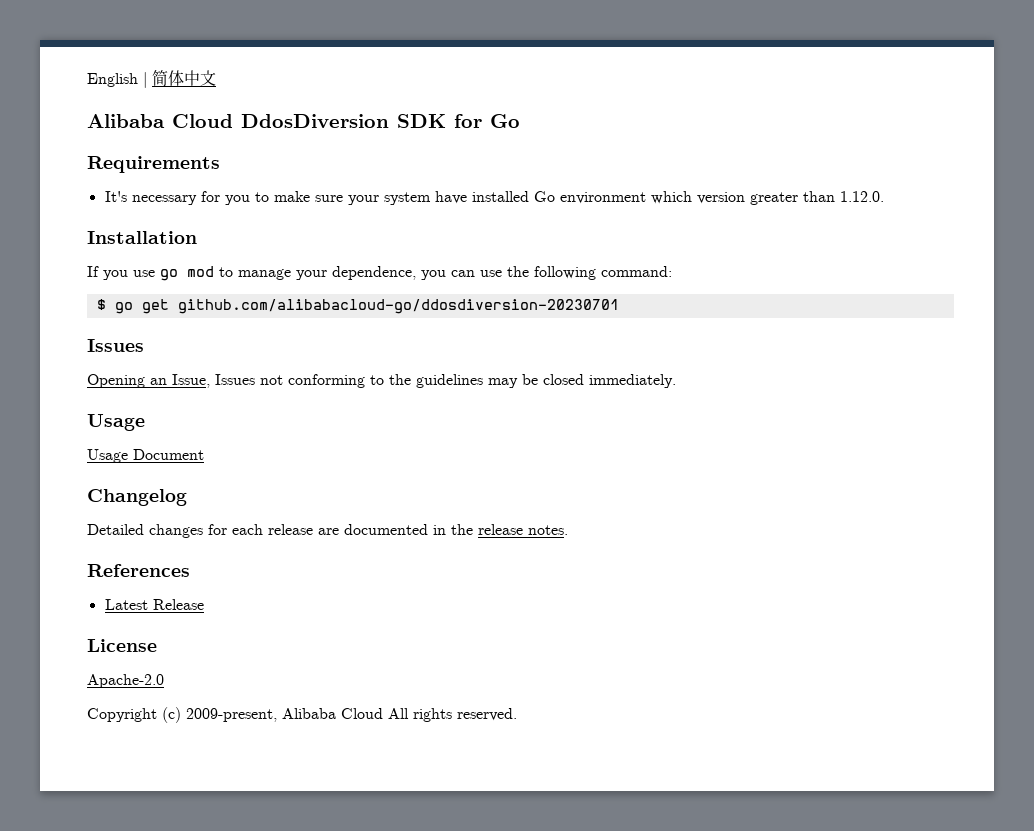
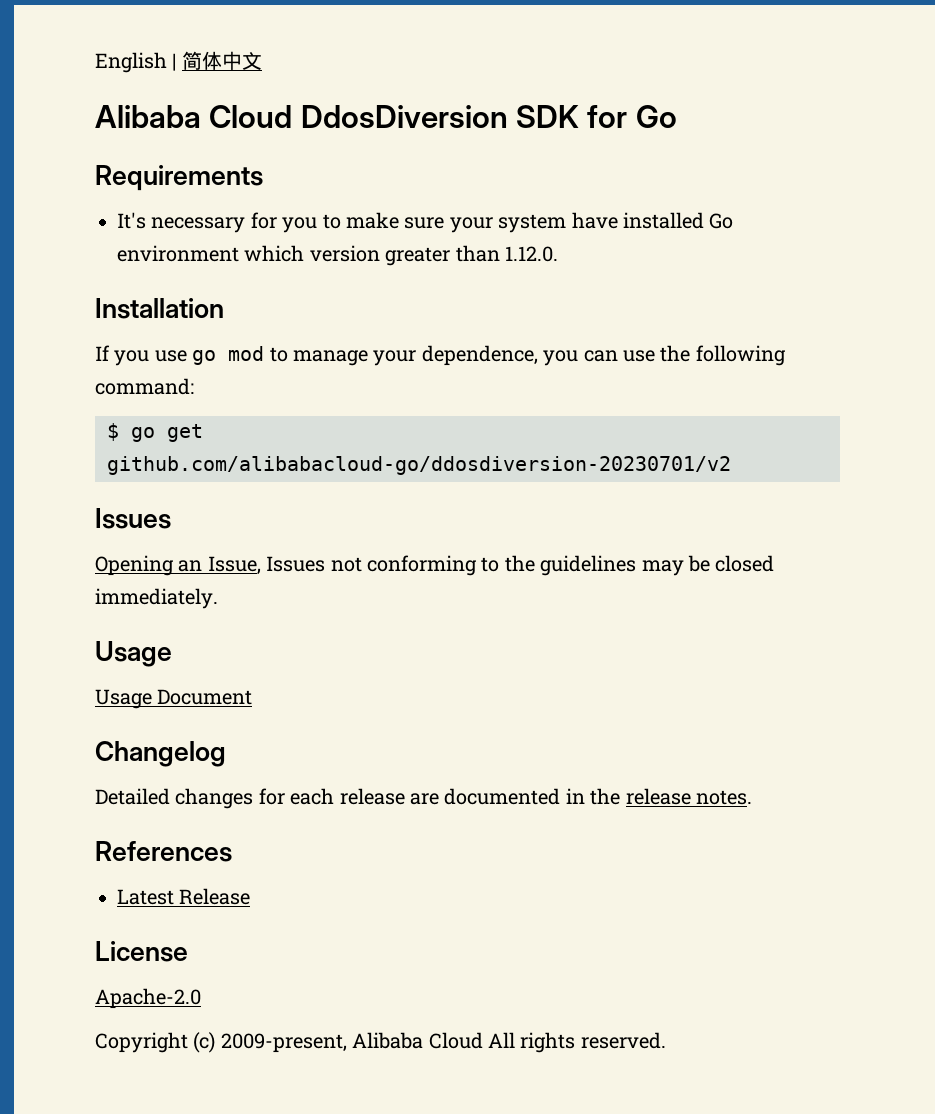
- $ go get github.com/alibabacloud-go/ddosdiversion-20230701
+ $ go get github.com/alibabacloud-go/ddosdiversion-20230701/v2

